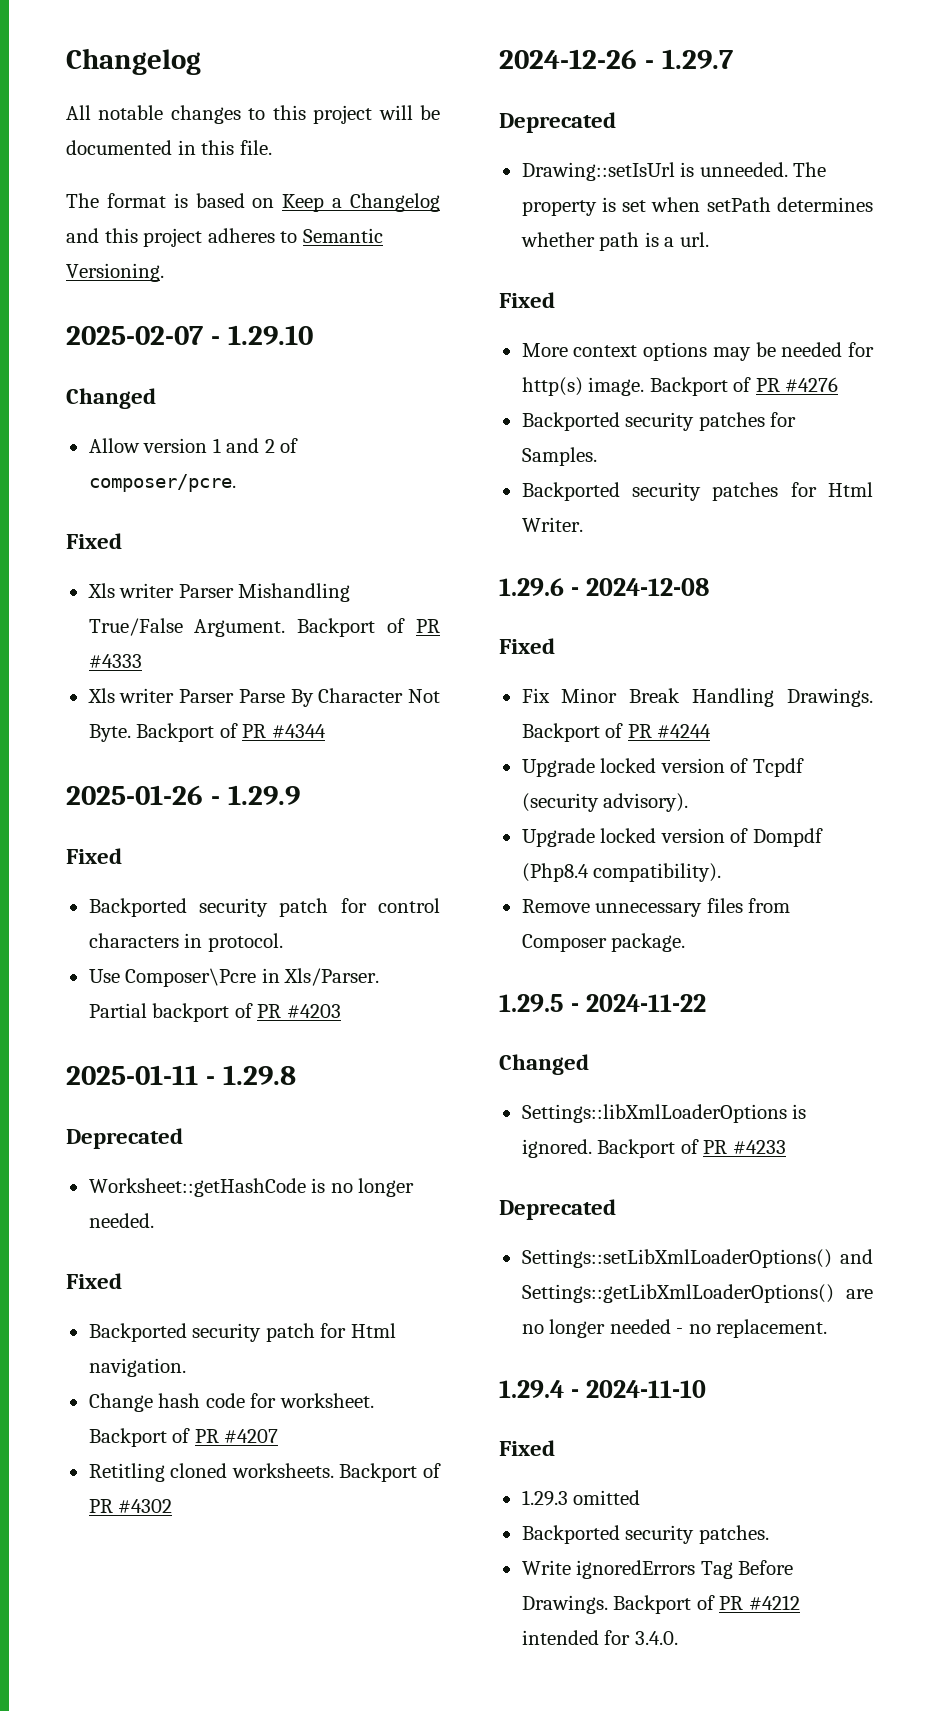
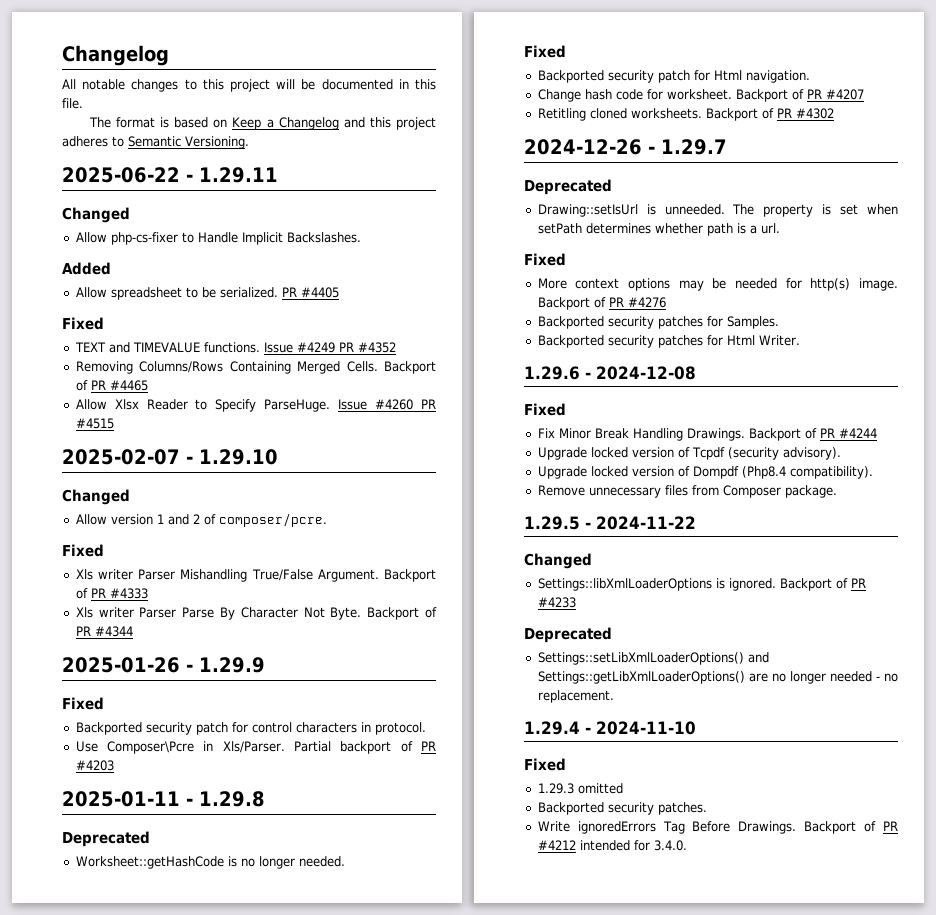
+ 2025-06-22 - 1.29.11
+ Changed
+ Allow php-cs-fixer to Handle Implicit Backslashes.
+ Added
+ Allow spreadsheet to be serialized. PR #4405
+ Fixed
+ TEXT and TIMEVALUE functions. Issue #4249 PR #4352
+ Removing Columns/Rows Containing Merged Cells. Backport of PR #4465
+ Allow Xlsx Reader to Specify ParseHuge. Issue #4260 PR #4515

